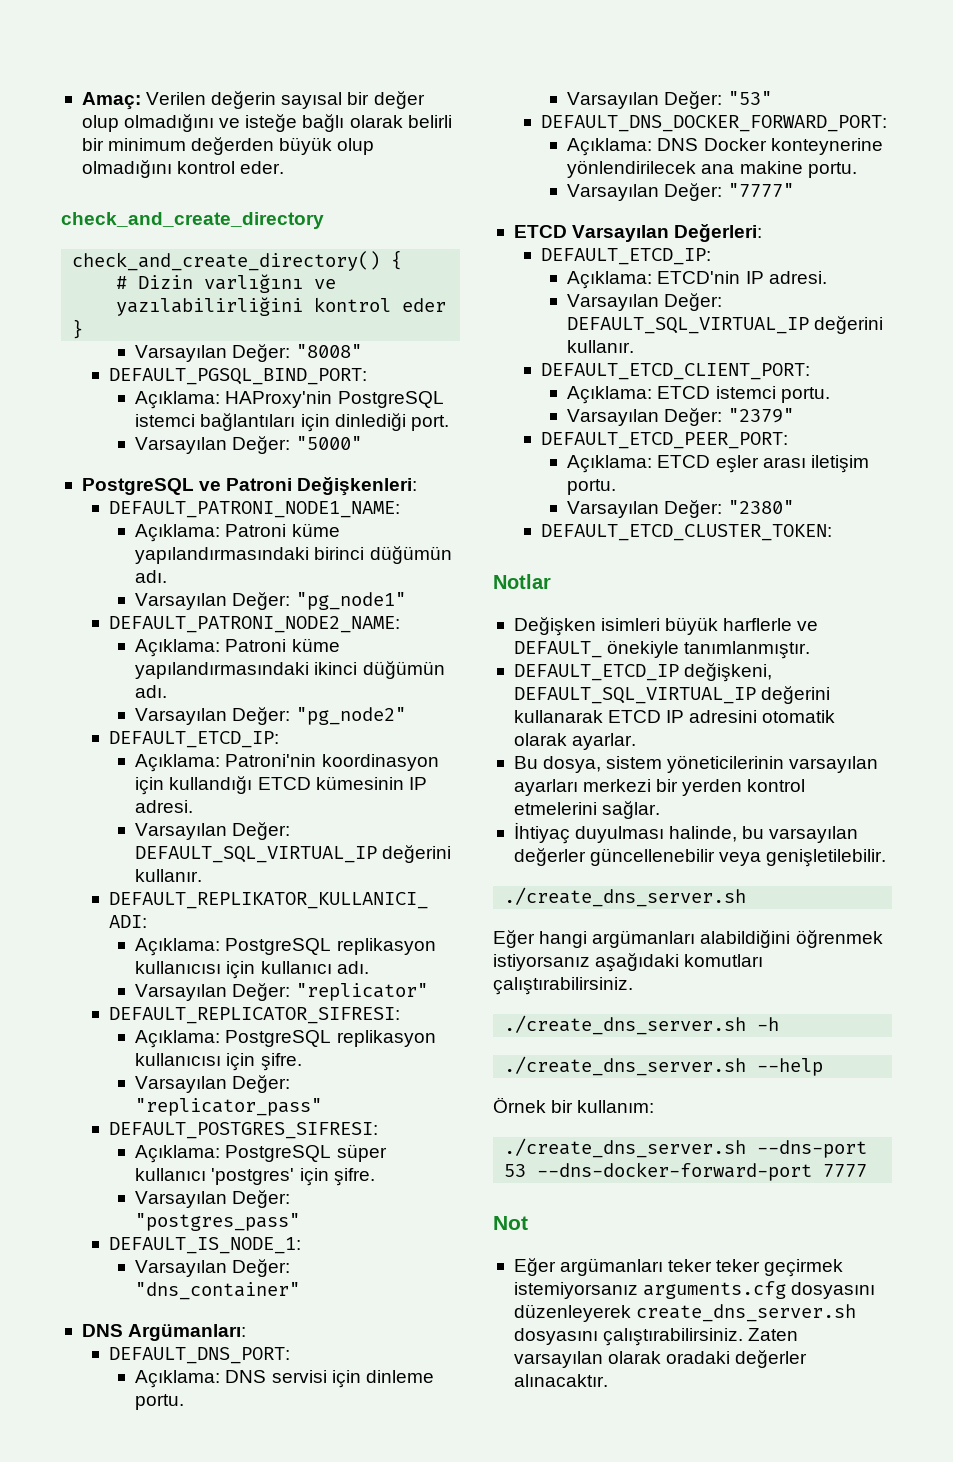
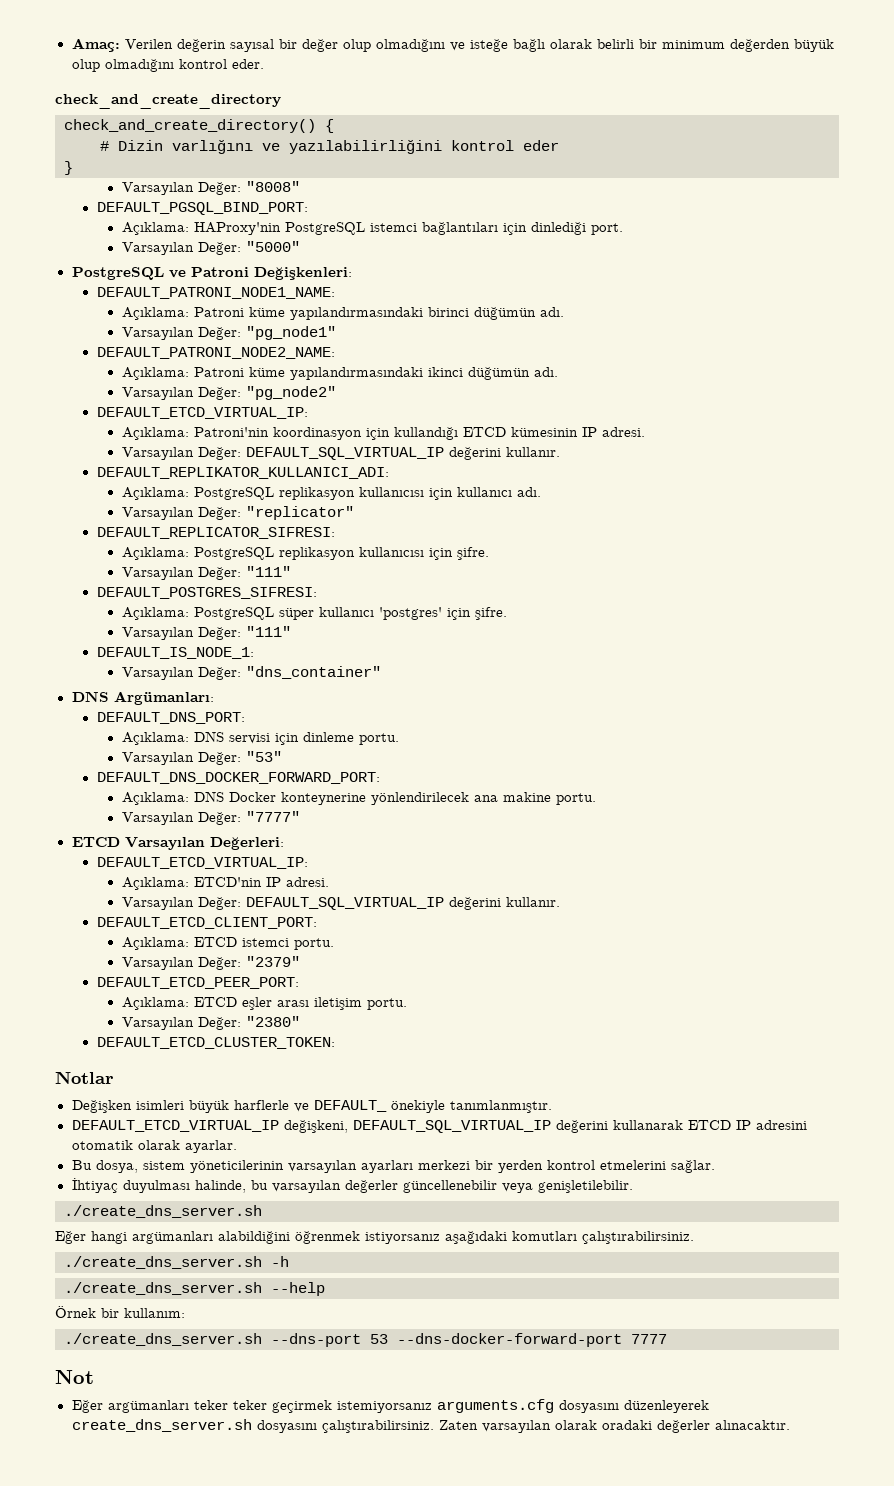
  Varsayılan Değer: "pg_node2"
- DEFAULT_ETCD_IP:
+ DEFAULT_ETCD_VIRTUAL_IP:
  Açıklama: PostgreSQL replikasyon kullanıcısı için şifre.
- Varsayılan Değer: "replicator_pass"
+ Varsayılan Değer: "111"
  Açıklama: PostgreSQL süper kullanıcı 'postgres' için şifre.
- Varsayılan Değer: "postgres_pass"
+ Varsayılan Değer: "111"
  ETCD Varsayılan Değerleri:
- DEFAULT_ETCD_IP:
+ DEFAULT_ETCD_VIRTUAL_IP:
- DEFAULT_ETCD_IP değişkeni, DEFAULT_SQL_VIRTUAL_IP değerini kullanarak ETCD IP adresini otomatik olarak ayarlar.
+ DEFAULT_ETCD_VIRTUAL_IP değişkeni, DEFAULT_SQL_VIRTUAL_IP değerini kullanarak ETCD IP adresini otomatik olarak ayarlar.

